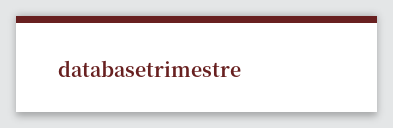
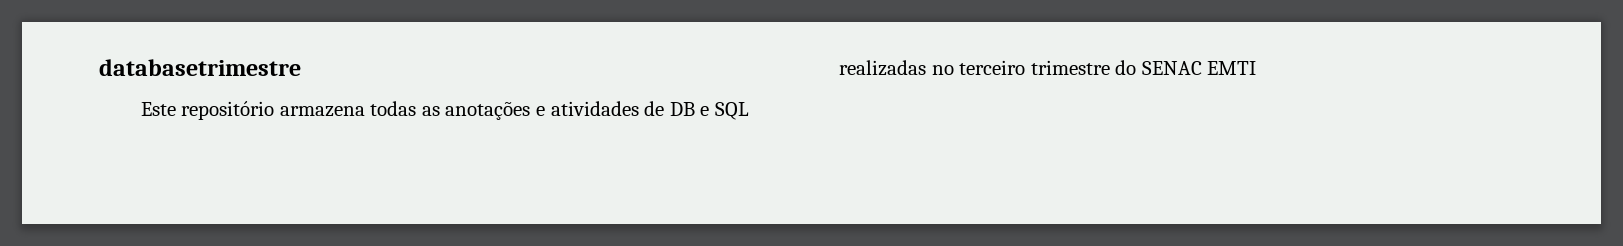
+ Este repositório armazena todas as anotações e atividades de DB e SQL realizadas no terceiro trimestre do SENAC EMTI

